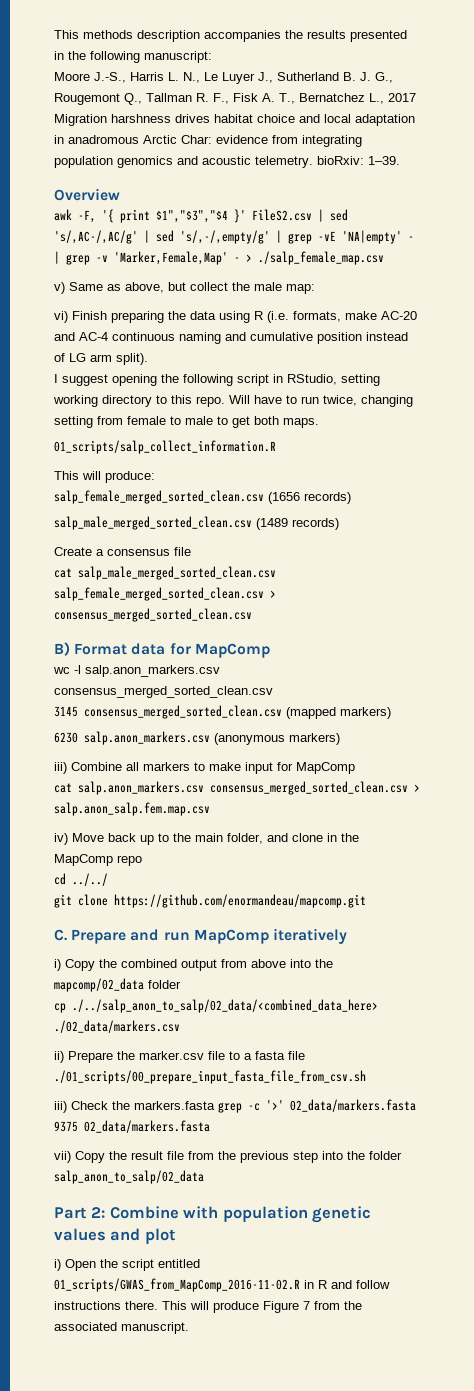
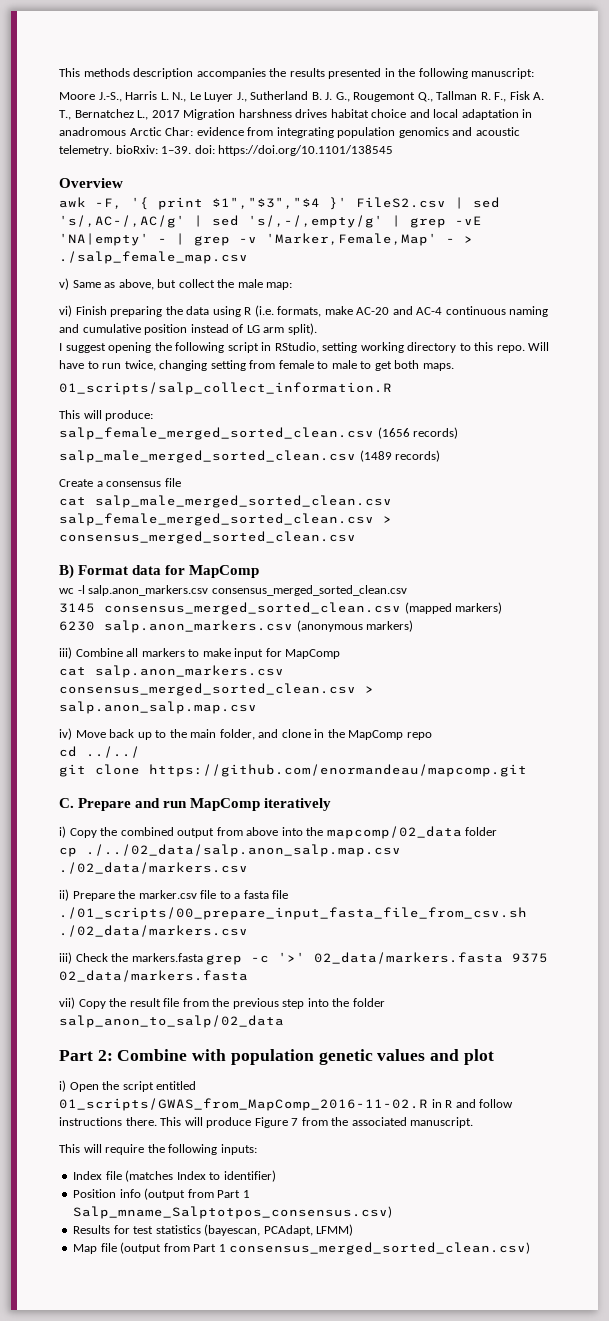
- Moore J.-S., Harris L. N., Le Luyer J., Sutherland B. J. G., Rougemont Q., Tallman R. F., Fisk A. T., Bernatchez L., 2017 Migration harshness drives habitat choice and local adaptation in anadromous Arctic Char: evidence from integrating population genomics and acoustic telemetry. bioRxiv: 1–39.
+ Moore J.-S., Harris L. N., Le Luyer J., Sutherland B. J. G., Rougemont Q., Tallman R. F., Fisk A. T., Bernatchez L., 2017 Migration harshness drives habitat choice and local adaptation in anadromous Arctic Char: evidence from integrating population genomics and acoustic telemetry. bioRxiv: 1–39. doi: https://doi.org/10.1101/138545
- cat salp.anon_markers.csv consensus_merged_sorted_clean.csv > salp.anon_salp.fem.map.csv
+ cat salp.anon_markers.csv consensus_merged_sorted_clean.csv > salp.anon_salp.map.csv
- cp ./../salp_anon_to_salp/02_data/<combined_data_here> ./02_data/markers.csv
+ cp ./../02_data/salp.anon_salp.map.csv ./02_data/markers.csv
- ii) Prepare the marker.csv file to a fasta file ./01_scripts/00_prepare_input_fasta_file_from_csv.sh
+ ii) Prepare the marker.csv file to a fasta file ./01_scripts/00_prepare_input_fasta_file_from_csv.sh ./02_data/markers.csv
+ This will require the following inputs:
+ Index file (matches Index to identifier)
+ Position info (output from Part 1 Salp_mname_Salptotpos_consensus.csv)
+ Results for test statistics (bayescan, PCAdapt, LFMM)
+ Map file (output from Part 1 consensus_merged_sorted_clean.csv)

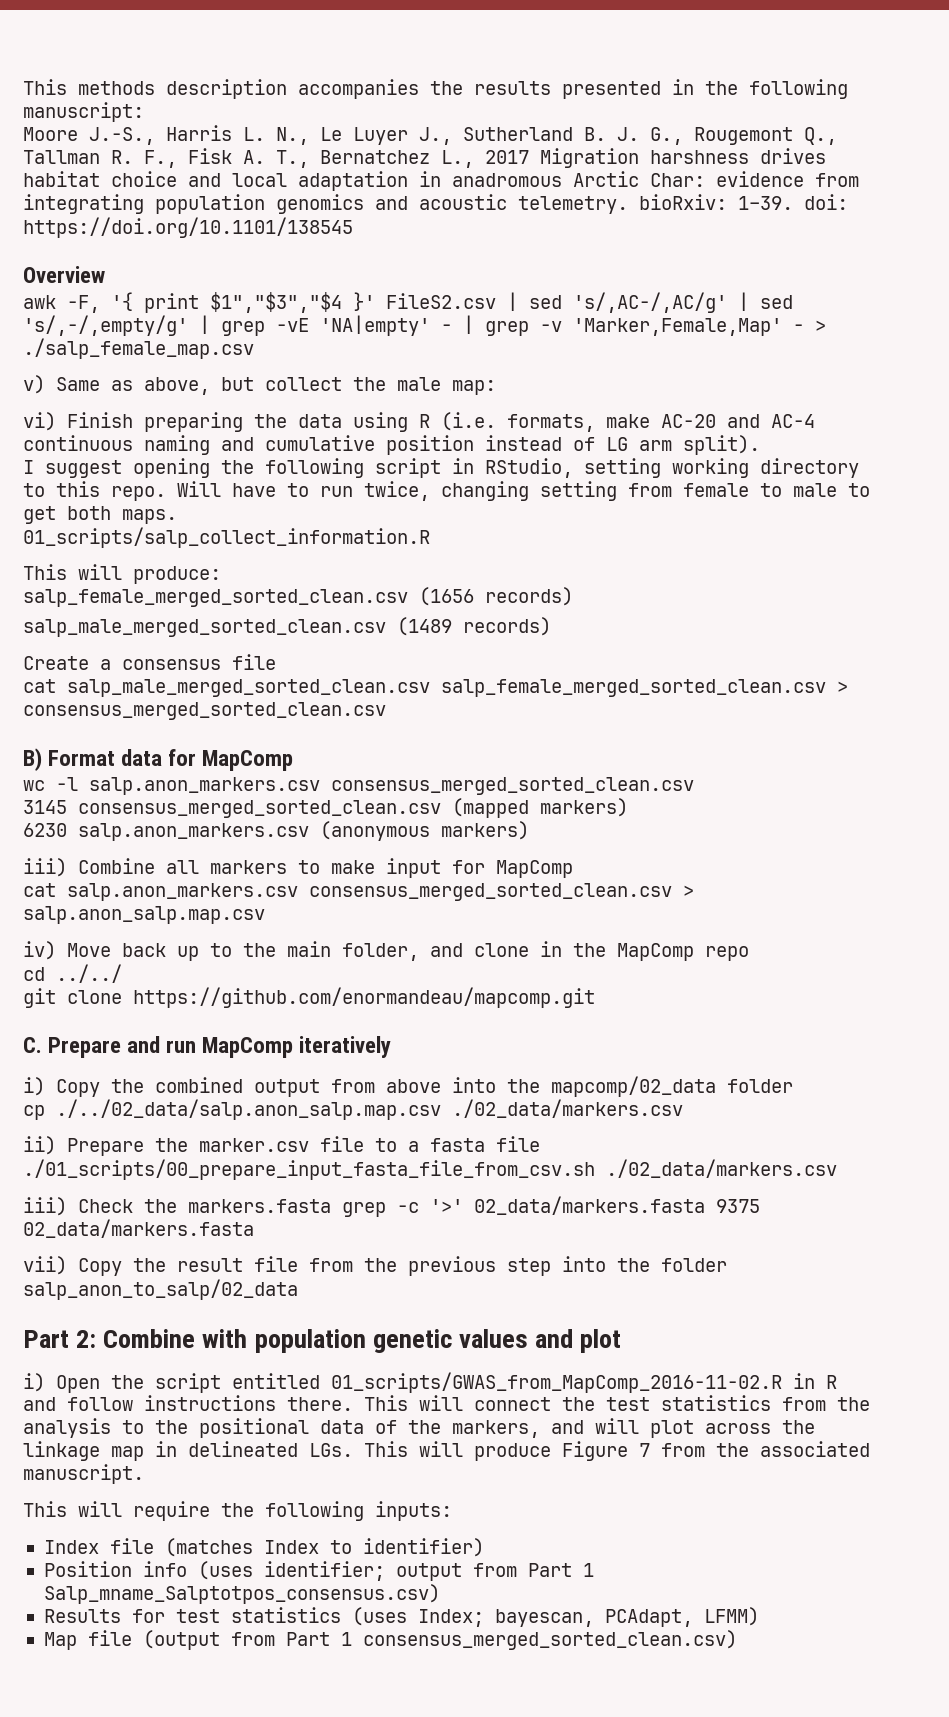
- This will produce Figure 7 from the associated manuscript.
+ This will connect the test statistics from the analysis to the positional data of the markers, and will plot across the linkage map in delineated LGs. This will produce Figure 7 from the associated manuscript.
- Position info (output from Part 1 Salp_mname_Salptotpos_consensus.csv)
+ Position info (uses identifier; output from Part 1 Salp_mname_Salptotpos_consensus.csv)
- Results for test statistics (bayescan, PCAdapt, LFMM)
+ Results for test statistics (uses Index; bayescan, PCAdapt, LFMM)

